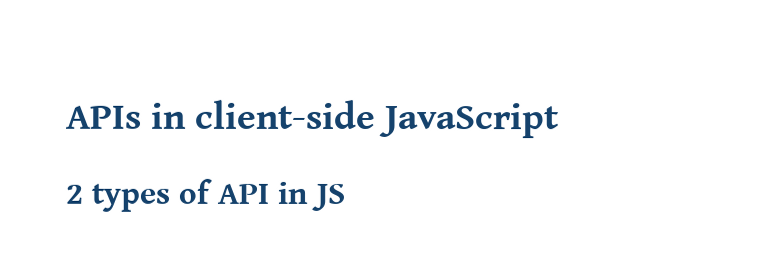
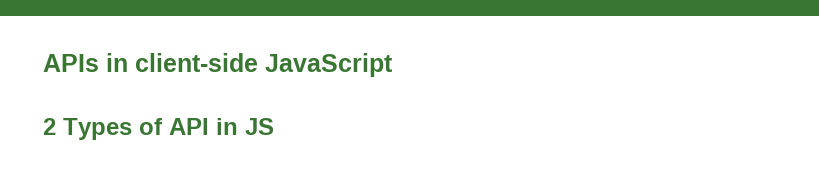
- 2 types of API in JS
+ 2 Types of API in JS

